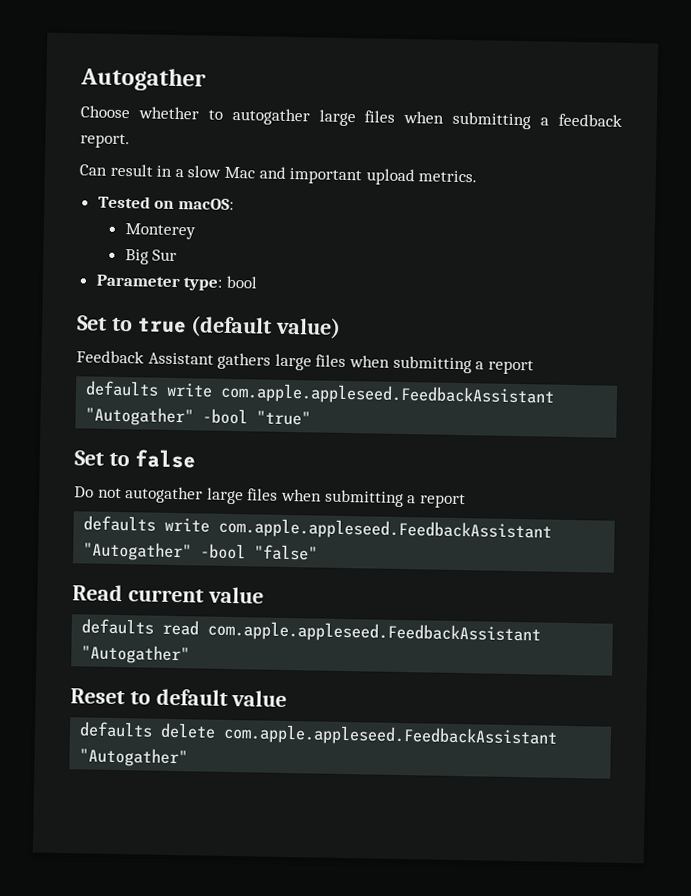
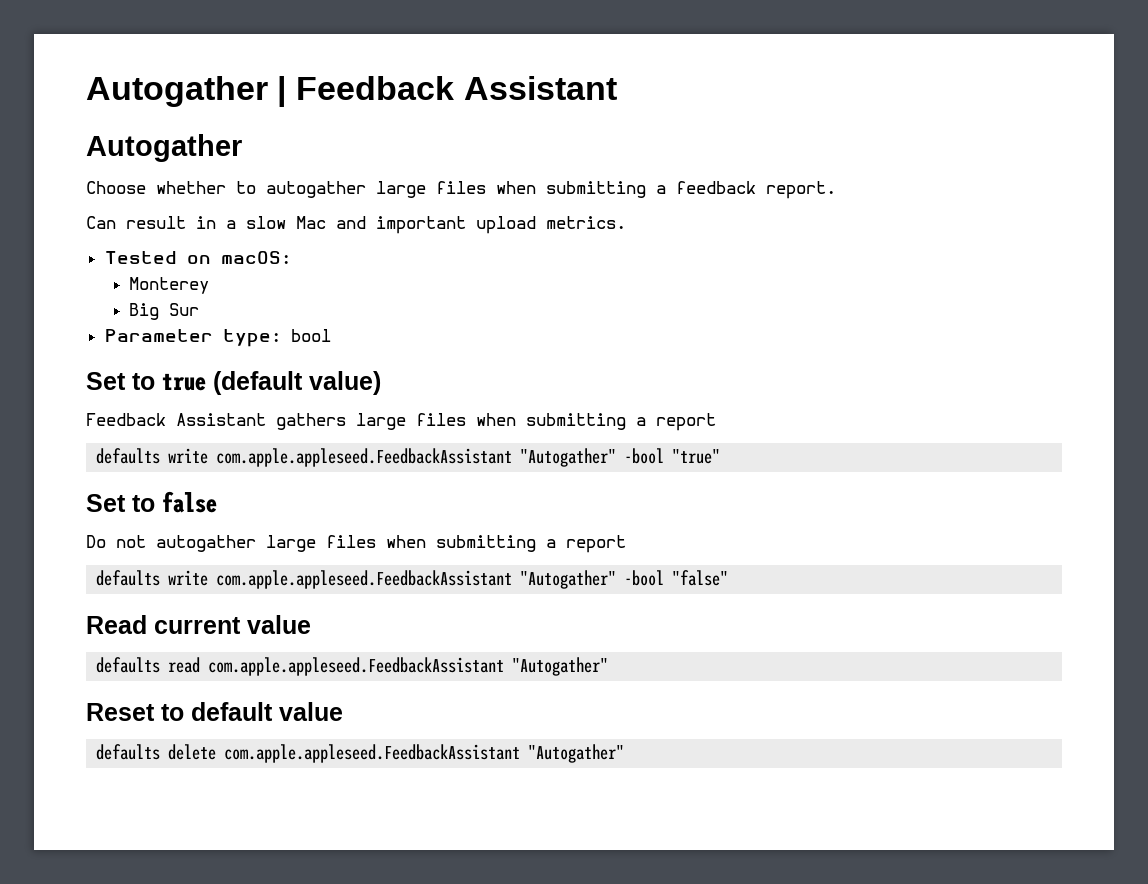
+ Autogather | Feedback Assistant

